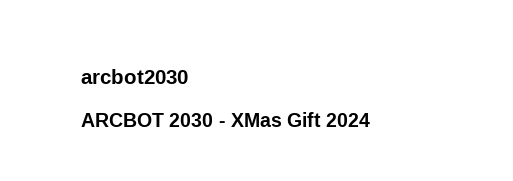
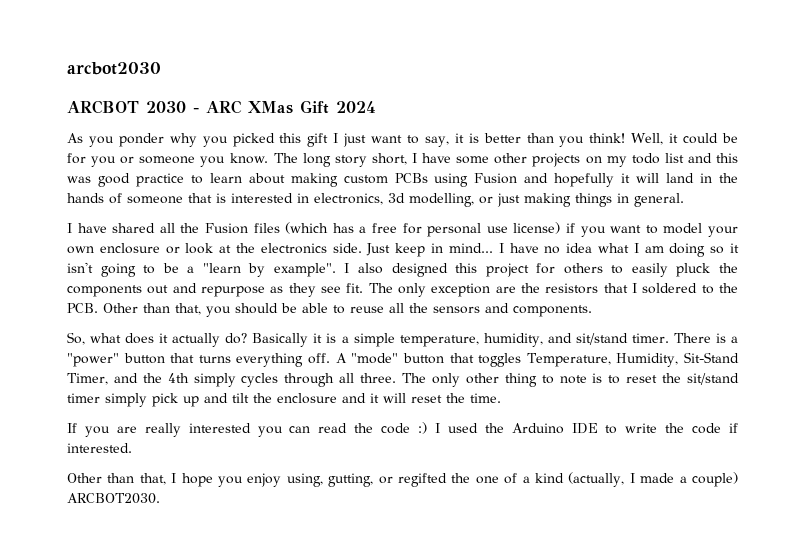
- ARCBOT 2030 - XMas Gift 2024
+ ARCBOT 2030 - ARC XMas Gift 2024
+ As you ponder why you picked this gift I just want to say, it is better than you think! Well, it could be for you or someone you know. The long story short, I have some other projects on my todo list and this was good practice to learn about making custom PCBs using Fusion and hopefully it will land in the hands of someone that is interested in electronics, 3d modelling, or just making things in general.
+ I have shared all the Fusion files (which has a free for personal use license) if you want to model your own enclosure or look at the electronics side. Just keep in mind... I have no idea what I am doing so it isn't going to be a "learn by example". I also designed this project for others to easily pluck the components out and repurpose as they see fit. The only exception are the resistors that I soldered to the PCB. Other than that, you should be able to reuse all the sensors and components.
+ So, what does it actually do? Basically it is a simple temperature, humidity, and sit/stand timer. There is a "power" button that turns everything off. A "mode" button that toggles Temperature, Humidity, Sit-Stand Timer, and the 4th simply cycles through all three. The only other thing to note is to reset the sit/stand timer simply pick up and tilt the enclosure and it will reset the time.
+ If you are really interested you can read the code :) I used the Arduino IDE to write the code if interested.
+ Other than that, I hope you enjoy using, gutting, or regifted the one of a kind (actually, I made a couple) ARCBOT2030.

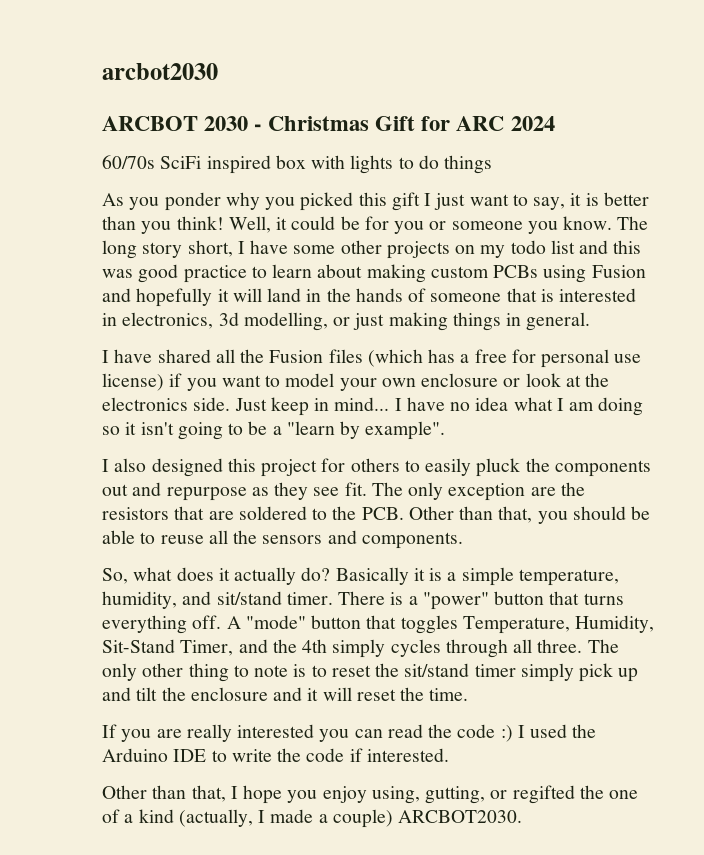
- ARCBOT 2030 - ARC XMas Gift 2024
+ ARCBOT 2030 - Christmas Gift for ARC 2024
+ 60/70s SciFi inspired box with lights to do things
- I have no idea what I am doing so it isn't going to be a "learn by example". I also designed this project for others to easily pluck the components out and repurpose as they see fit.
+ I have no idea what I am doing so it isn't going to be a "learn by example".
+ I also designed this project for others to easily pluck the components out and repurpose as they see fit.
- The only exception are the resistors that I soldered to the PCB. Other than that, you should be able to reuse all the sensors and components.
+ The only exception are the resistors that are soldered to the PCB. Other than that, you should be able to reuse all the sensors and components.

